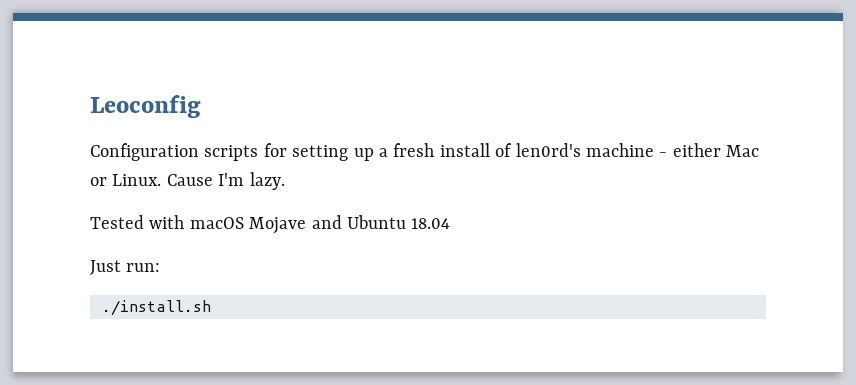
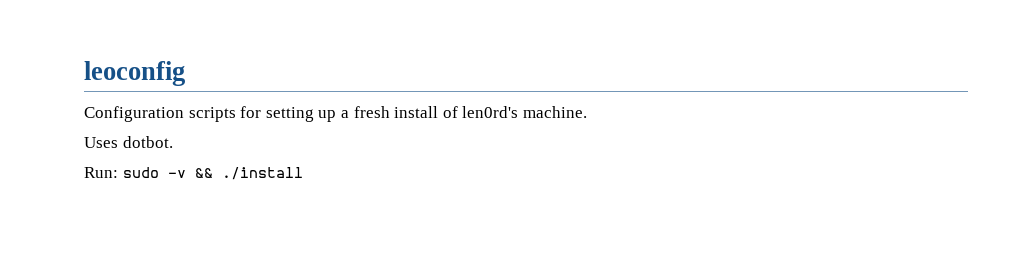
- Leoconfig
+ leoconfig
- Configuration scripts for setting up a fresh install of len0rd's machine - either Mac or Linux. Cause I'm lazy.
- Tested with macOS Mojave and Ubuntu 18.04
- Just run:
- ./install.sh
+ Configuration scripts for setting up a fresh install of len0rd's machine.
+ Uses dotbot.
+ Run: sudo -v && ./install

